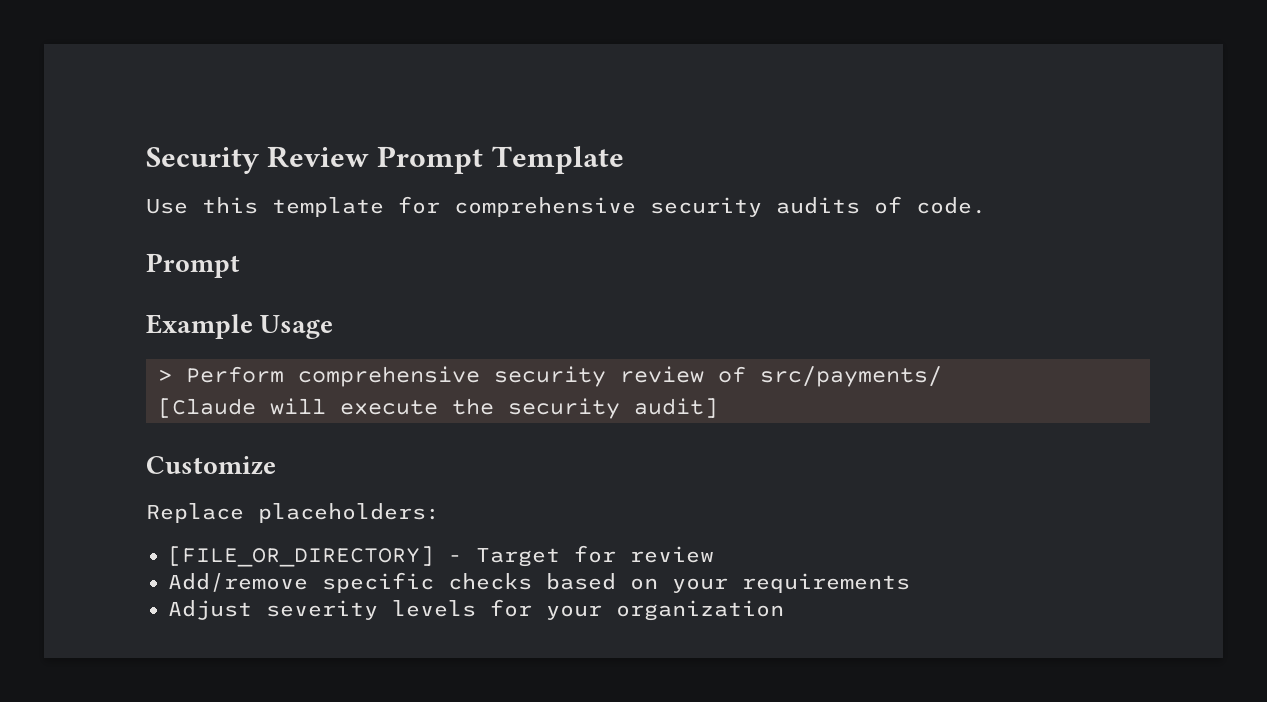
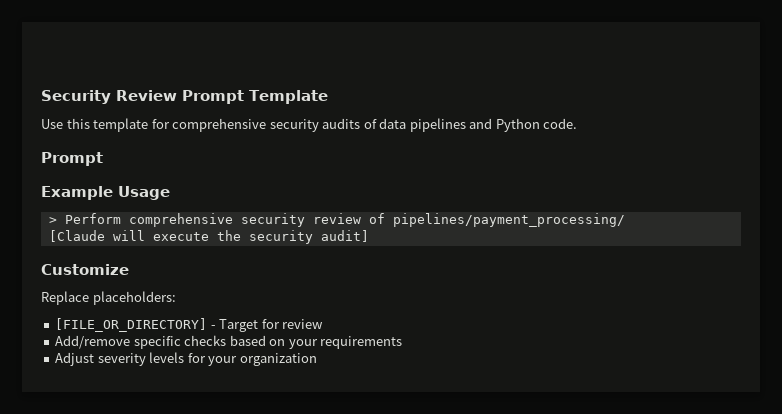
- Use this template for comprehensive security audits of code.
+ Use this template for comprehensive security audits of data pipelines and Python code.
- > Perform comprehensive security review of src/payments/
+ > Perform comprehensive security review of pipelines/payment_processing/

